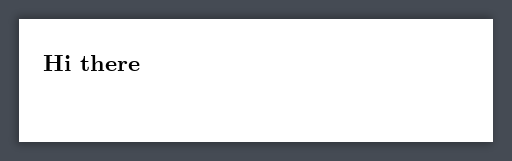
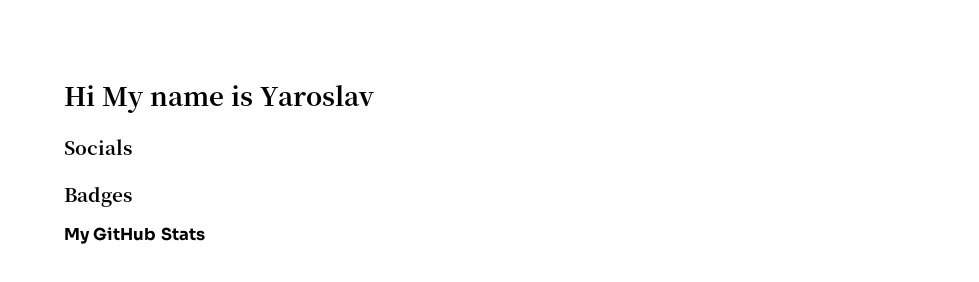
- Hi there
+ Hi My name is Yaroslav
+ Socials
+ Badges
+ My GitHub Stats

